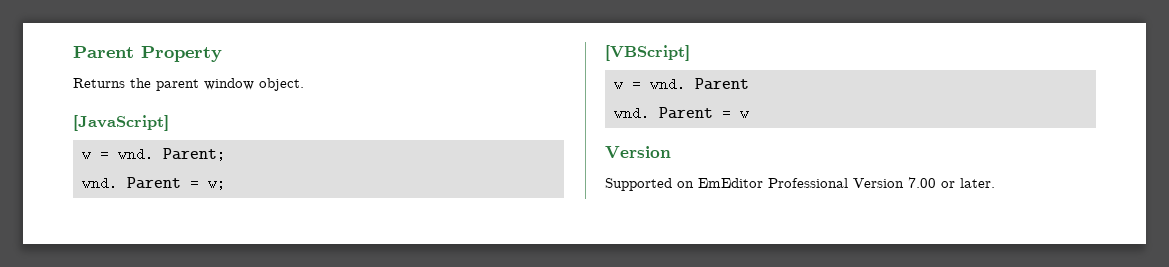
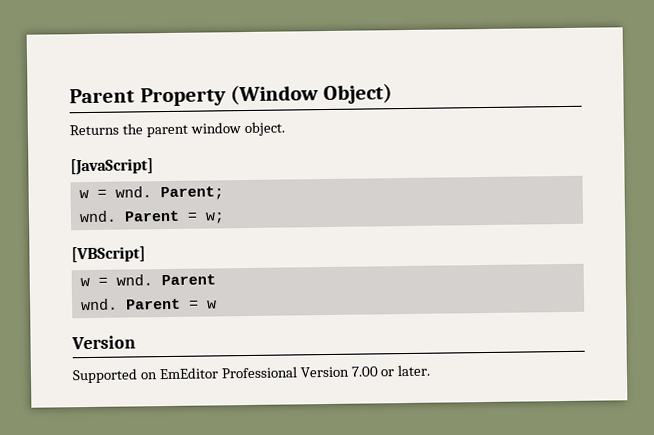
- Parent Property
+ Parent Property (Window Object)

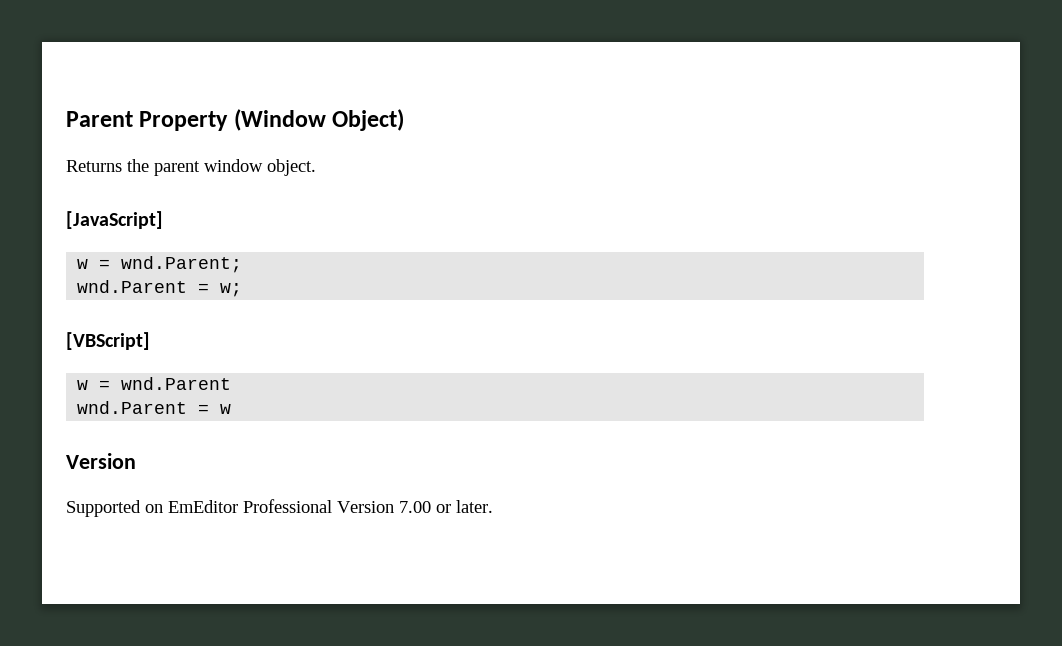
- w = wnd. Parent;
- wnd. Parent = w;
+ w = wnd.Parent;
+ wnd.Parent = w;
- w = wnd. Parent
- wnd. Parent = w
+ w = wnd.Parent
+ wnd.Parent = w

